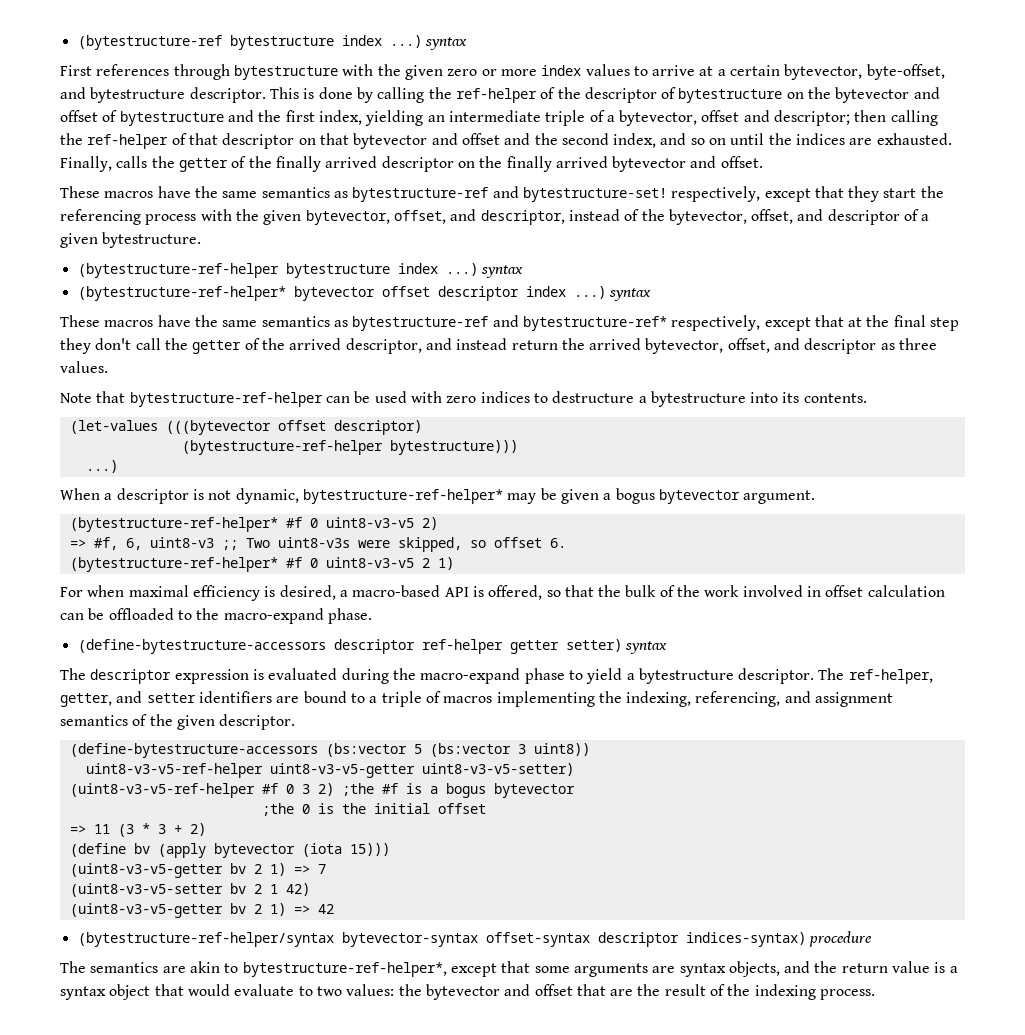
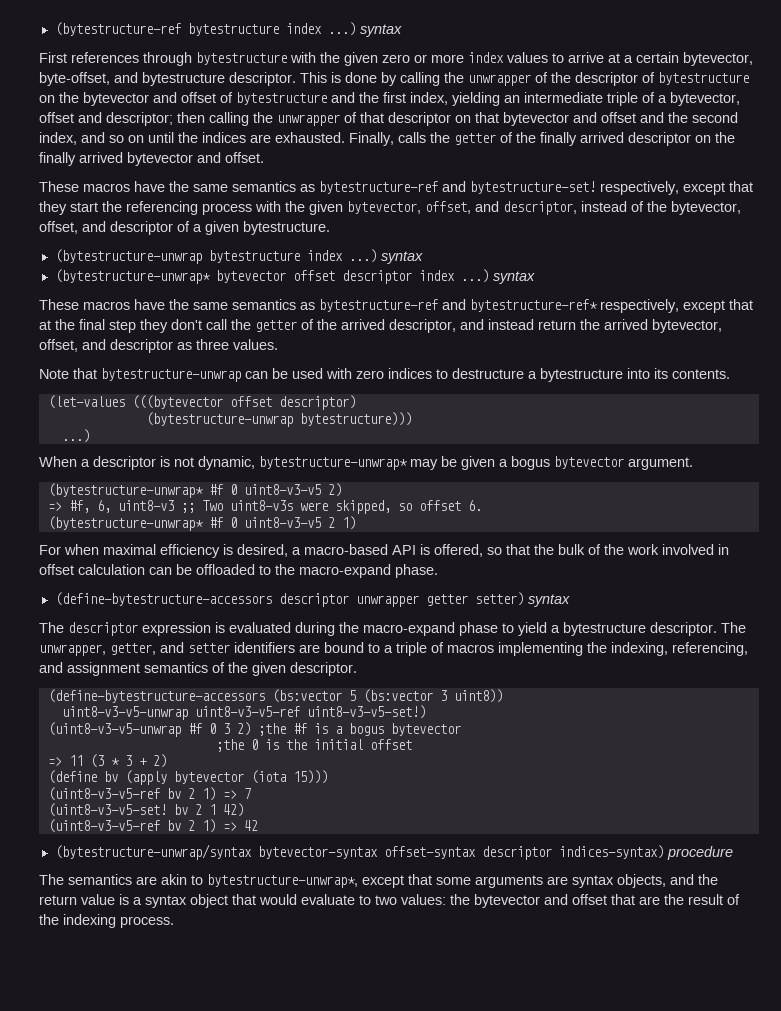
- This is done by calling the ref-helper of the descriptor of bytestructure on the bytevector and offset of bytestructure and the first index, yielding an intermediate triple of a bytevector, offset and descriptor; then calling the ref-helper of that descriptor on that bytevector and offset and the second index, and so on until the indices are exhausted.
+ This is done by calling the unwrapper of the descriptor of bytestructure on the bytevector and offset of bytestructure and the first index, yielding an intermediate triple of a bytevector, offset and descriptor; then calling the unwrapper of that descriptor on that bytevector and offset and the second index, and so on until the indices are exhausted.
- (bytestructure-ref-helper bytestructure index ...) syntax
- (bytestructure-ref-helper* bytevector offset descriptor index ...) syntax
+ (bytestructure-unwrap bytestructure index ...) syntax
+ (bytestructure-unwrap* bytevector offset descriptor index ...) syntax
- Note that bytestructure-ref-helper can be used with zero indices to destructure a bytestructure into its contents.
+ Note that bytestructure-unwrap can be used with zero indices to destructure a bytestructure into its contents.
- (bytestructure-ref-helper bytestructure)))
+ (bytestructure-unwrap bytestructure)))
- When a descriptor is not dynamic, bytestructure-ref-helper* may be given a bogus bytevector argument.
+ When a descriptor is not dynamic, bytestructure-unwrap* may be given a bogus bytevector argument.
- (bytestructure-ref-helper* #f 0 uint8-v3-v5 2)
+ (bytestructure-unwrap* #f 0 uint8-v3-v5 2)
- (bytestructure-ref-helper* #f 0 uint8-v3-v5 2 1)
+ (bytestructure-unwrap* #f 0 uint8-v3-v5 2 1)
- (define-bytestructure-accessors descriptor ref-helper getter setter) syntax
+ (define-bytestructure-accessors descriptor unwrapper getter setter) syntax
- The ref-helper, getter, and setter identifiers are bound to a triple of macros implementing the indexing, referencing, and assignment semantics of the given descriptor.
+ The unwrapper, getter, and setter identifiers are bound to a triple of macros implementing the indexing, referencing, and assignment semantics of the given descriptor.
- uint8-v3-v5-ref-helper uint8-v3-v5-getter uint8-v3-v5-setter)
- (uint8-v3-v5-ref-helper #f 0 3 2) ;the #f is a bogus bytevector
+ uint8-v3-v5-unwrap uint8-v3-v5-ref uint8-v3-v5-set!)
+ (uint8-v3-v5-unwrap #f 0 3 2) ;the #f is a bogus bytevector
- (uint8-v3-v5-getter bv 2 1) => 7
+ (uint8-v3-v5-ref bv 2 1) => 7
- (uint8-v3-v5-setter bv 2 1 42)
+ (uint8-v3-v5-set! bv 2 1 42)
- (uint8-v3-v5-getter bv 2 1) => 42
+ (uint8-v3-v5-ref bv 2 1) => 42
- (bytestructure-ref-helper/syntax bytevector-syntax offset-syntax descriptor indices-syntax) procedure
+ (bytestructure-unwrap/syntax bytevector-syntax offset-syntax descriptor indices-syntax) procedure
- The semantics are akin to bytestructure-ref-helper*, except that some arguments are syntax objects, and the return value is a syntax object that would evaluate to two values: the bytevector and offset that are the result of the indexing process.
+ The semantics are akin to bytestructure-unwrap*, except that some arguments are syntax objects, and the return value is a syntax object that would evaluate to two values: the bytevector and offset that are the result of the indexing process.

